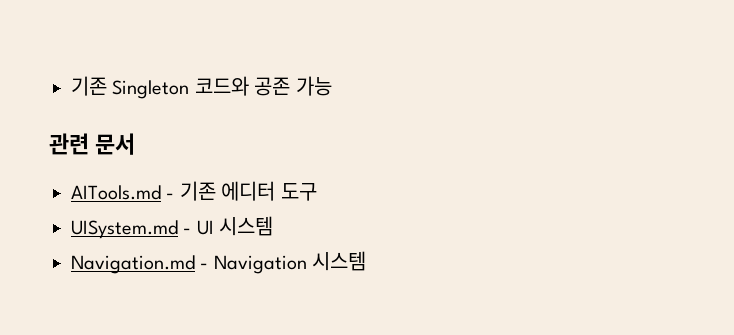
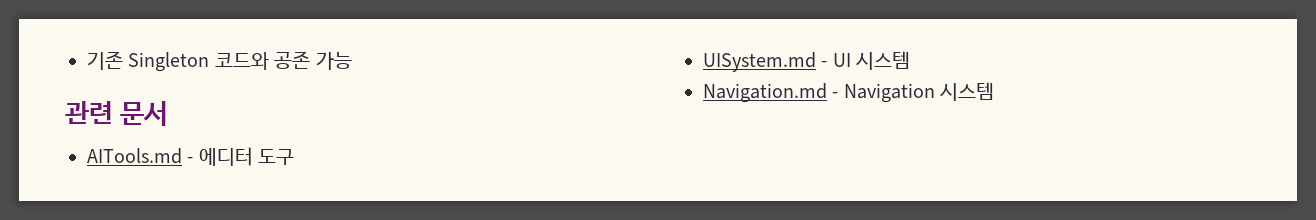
- AITools.md - 기존 에디터 도구
+ AITools.md - 에디터 도구

